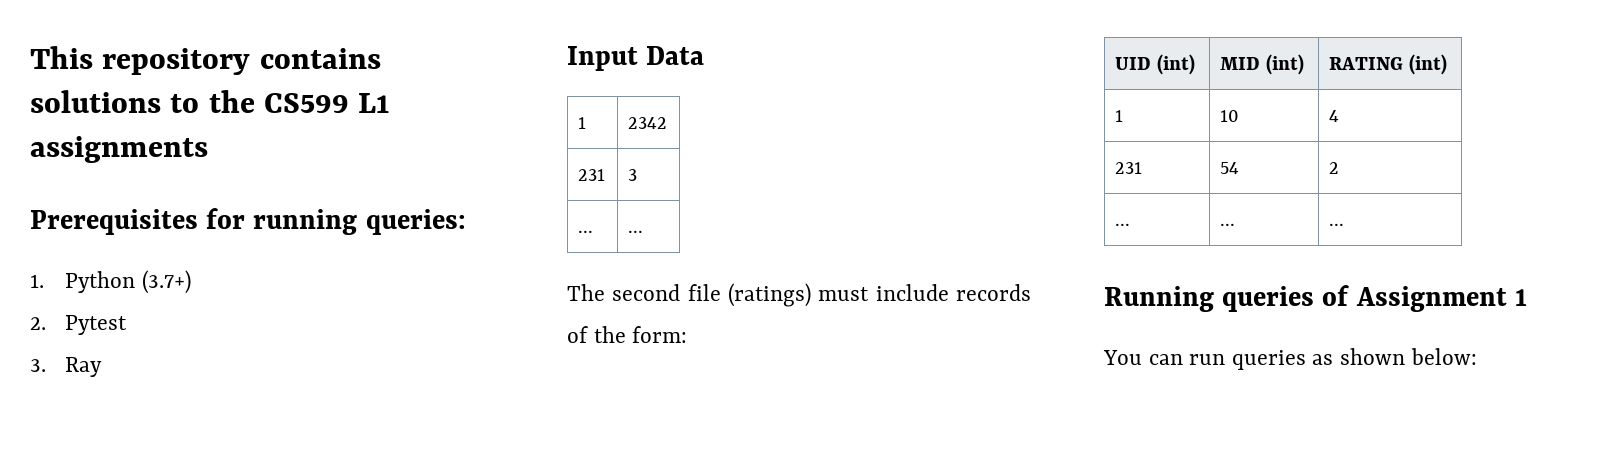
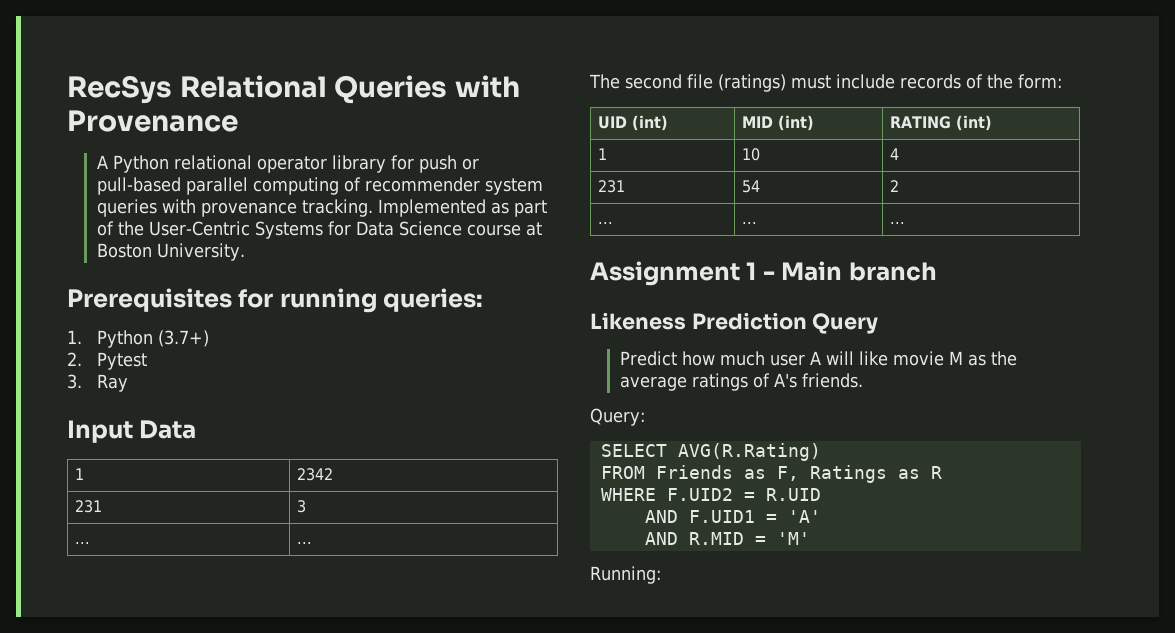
- This repository contains solutions to the CS599 L1 assignments
+ RecSys Relational Queries with Provenance
+ A Python relational operator library for push or pull-based parallel computing of recommender system queries with provenance tracking. Implemented as part of the User-Centric Systems for Data Science course at Boston University.
- Running queries of Assignment 1
- You can run queries as shown below:
+ Assignment 1 - Main branch
+ Likeness Prediction Query
+ Predict how much user A will like movie M as the average ratings of A's friends.
+ Query:
+ SELECT AVG(R.Rating)
+ FROM Friends as F, Ratings as R
+ WHERE F.UID2 = R.UID
+ AND F.UID1 = 'A'
+ AND R.MID = 'M'
+ Running:

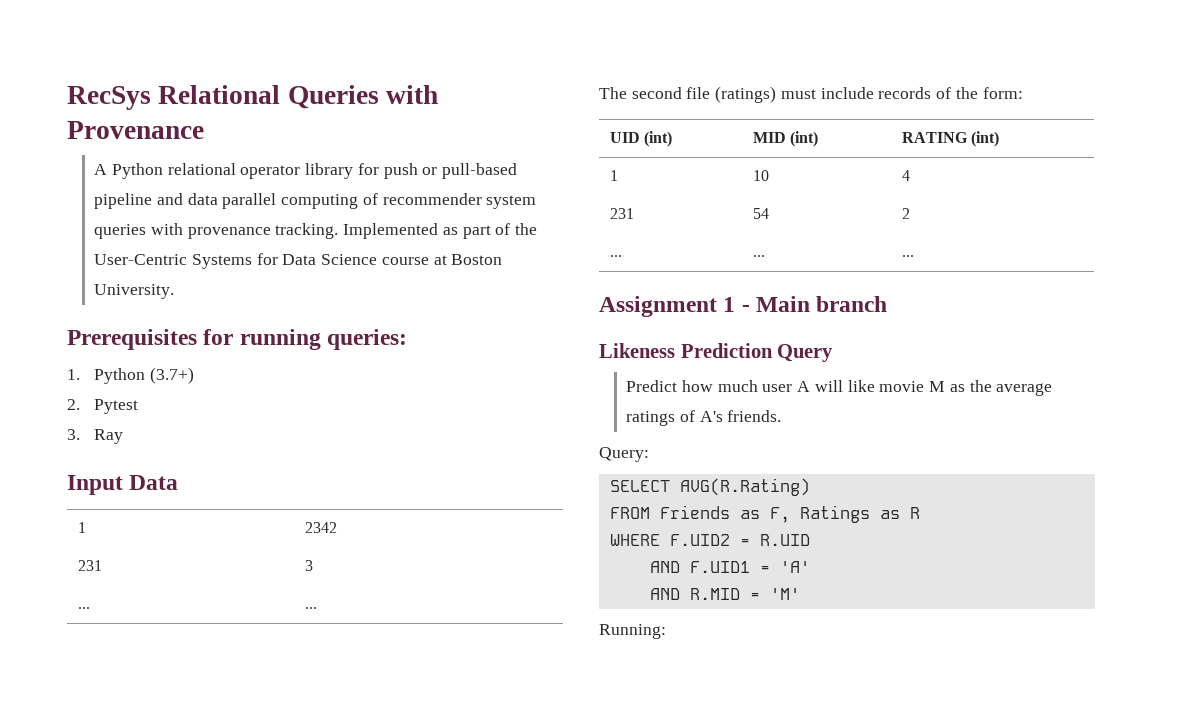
- A Python relational operator library for push or pull-based parallel computing of recommender system queries with provenance tracking.
+ A Python relational operator library for push or pull-based pipeline and data parallel computing of recommender system queries with provenance tracking.

